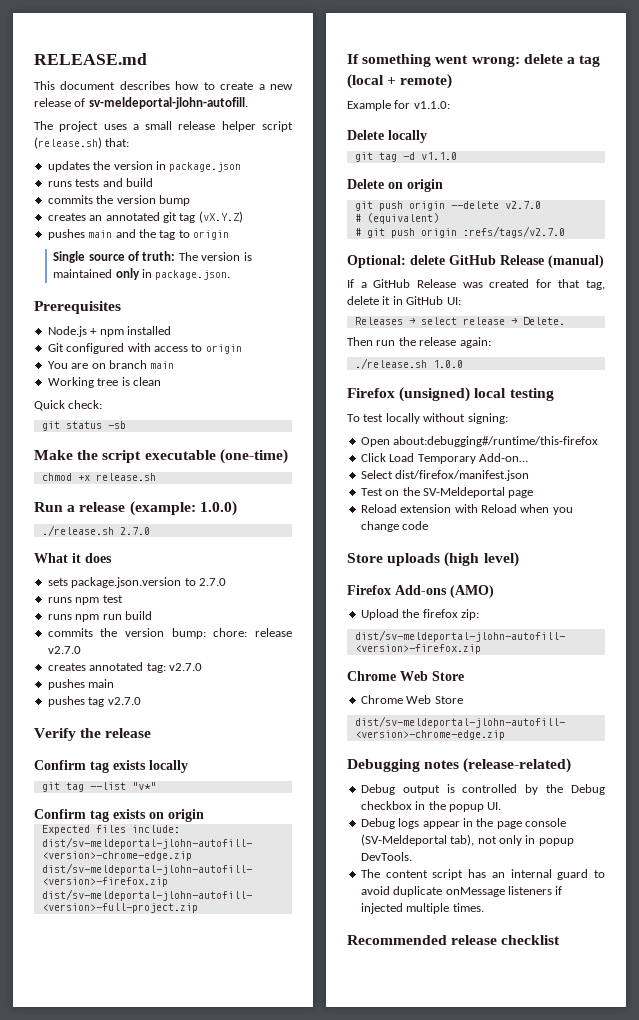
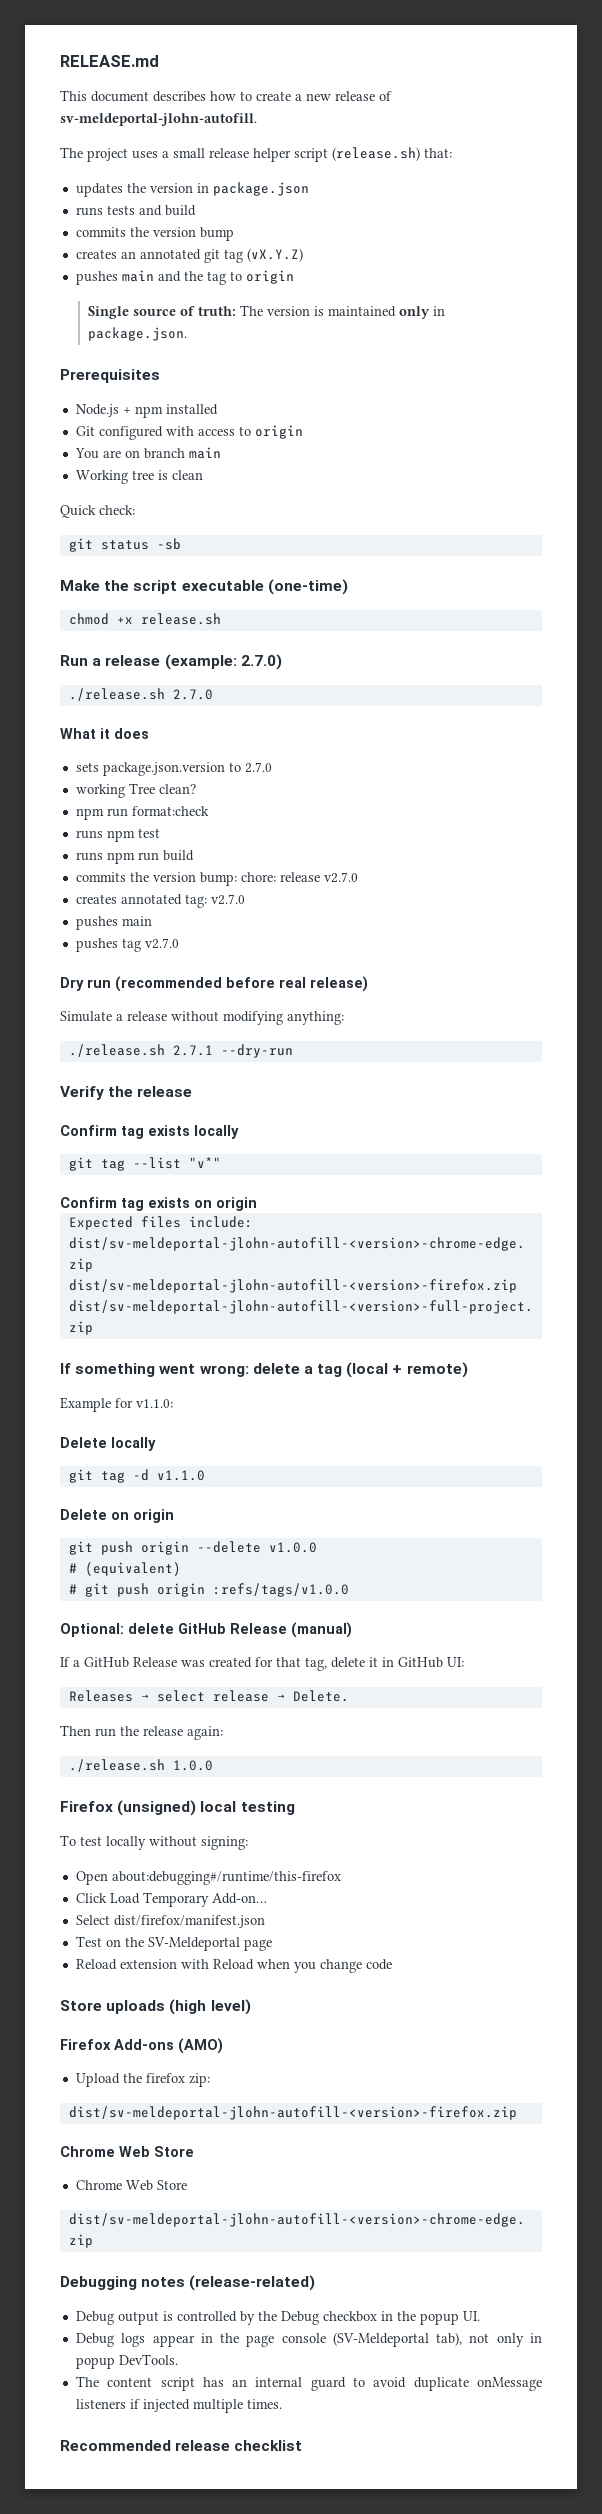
- Run a release (example: 1.0.0)
+ Run a release (example: 2.7.0)
+ working Tree clean?
+ npm run format:check
+ Dry run (recommended before real release)
+ Simulate a release without modifying anything:
+ ./release.sh 2.7.1 --dry-run
- git push origin --delete v2.7.0
+ git push origin --delete v1.0.0
- # git push origin :refs/tags/v2.7.0
+ # git push origin :refs/tags/v1.0.0

